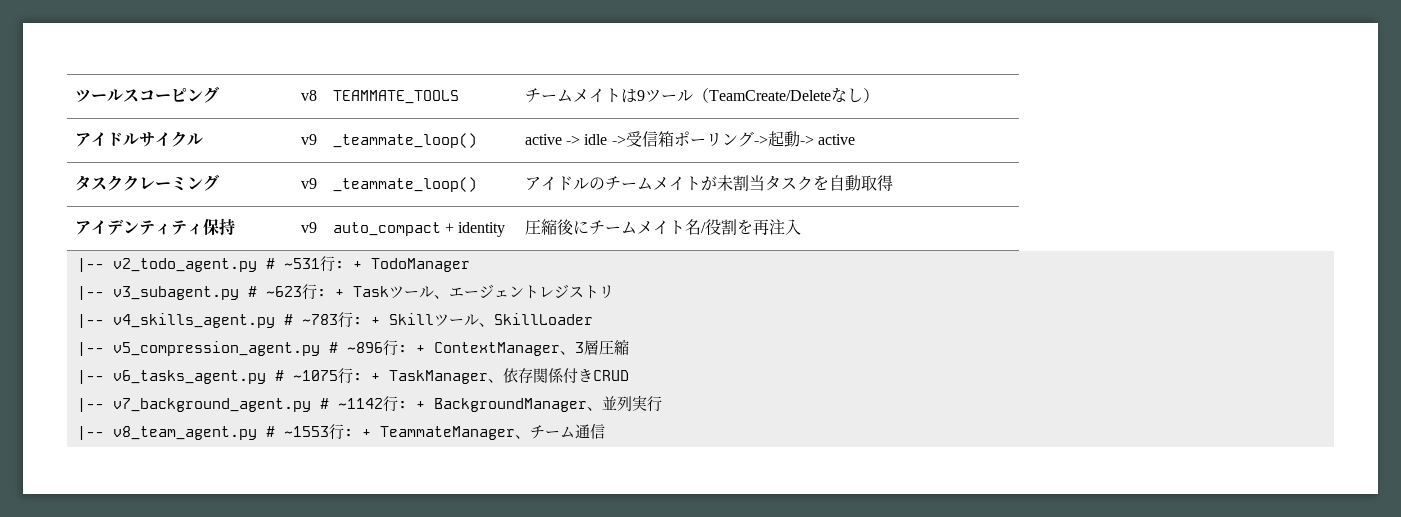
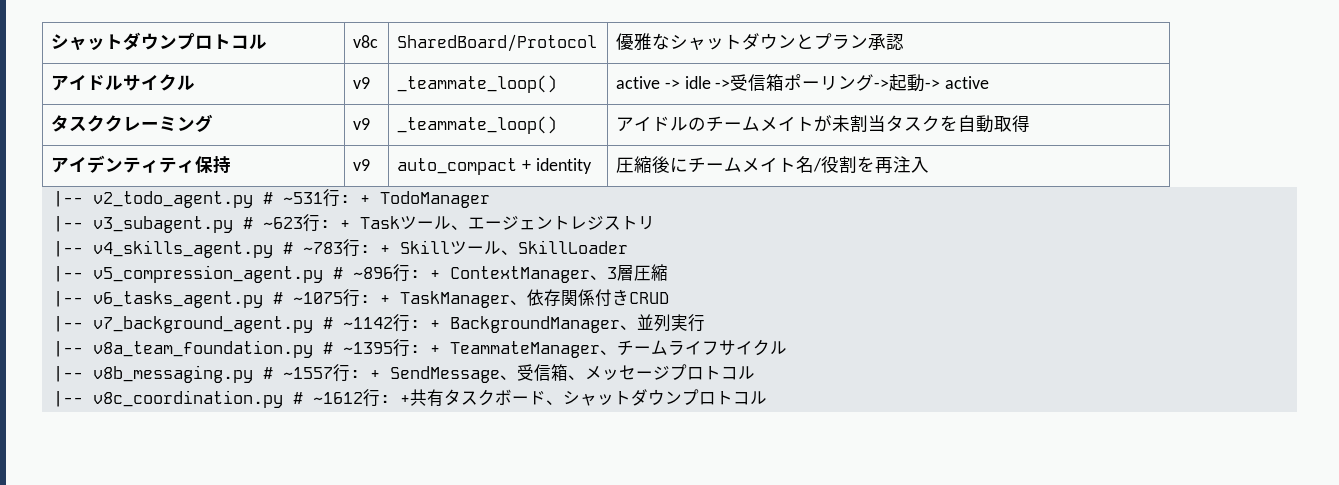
- ツールスコーピング | v8 | TEAMMATE_TOOLS | チームメイトは9ツール（TeamCreate/Deleteなし）
+ シャットダウンプロトコル | v8c | SharedBoard/Protocol | 優雅なシャットダウンとプラン承認
- |-- v8_team_agent.py # ~1553行: + TeammateManager、チーム通信
+ |-- v8a_team_foundation.py # ~1395行: + TeammateManager、チームライフサイクル
+ |-- v8b_messaging.py # ~1557行: + SendMessage、受信箱、メッセージプロトコル
+ |-- v8c_coordination.py # ~1612行: +共有タスクボード、シャットダウンプロトコル

